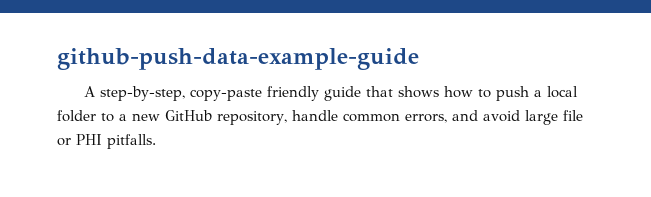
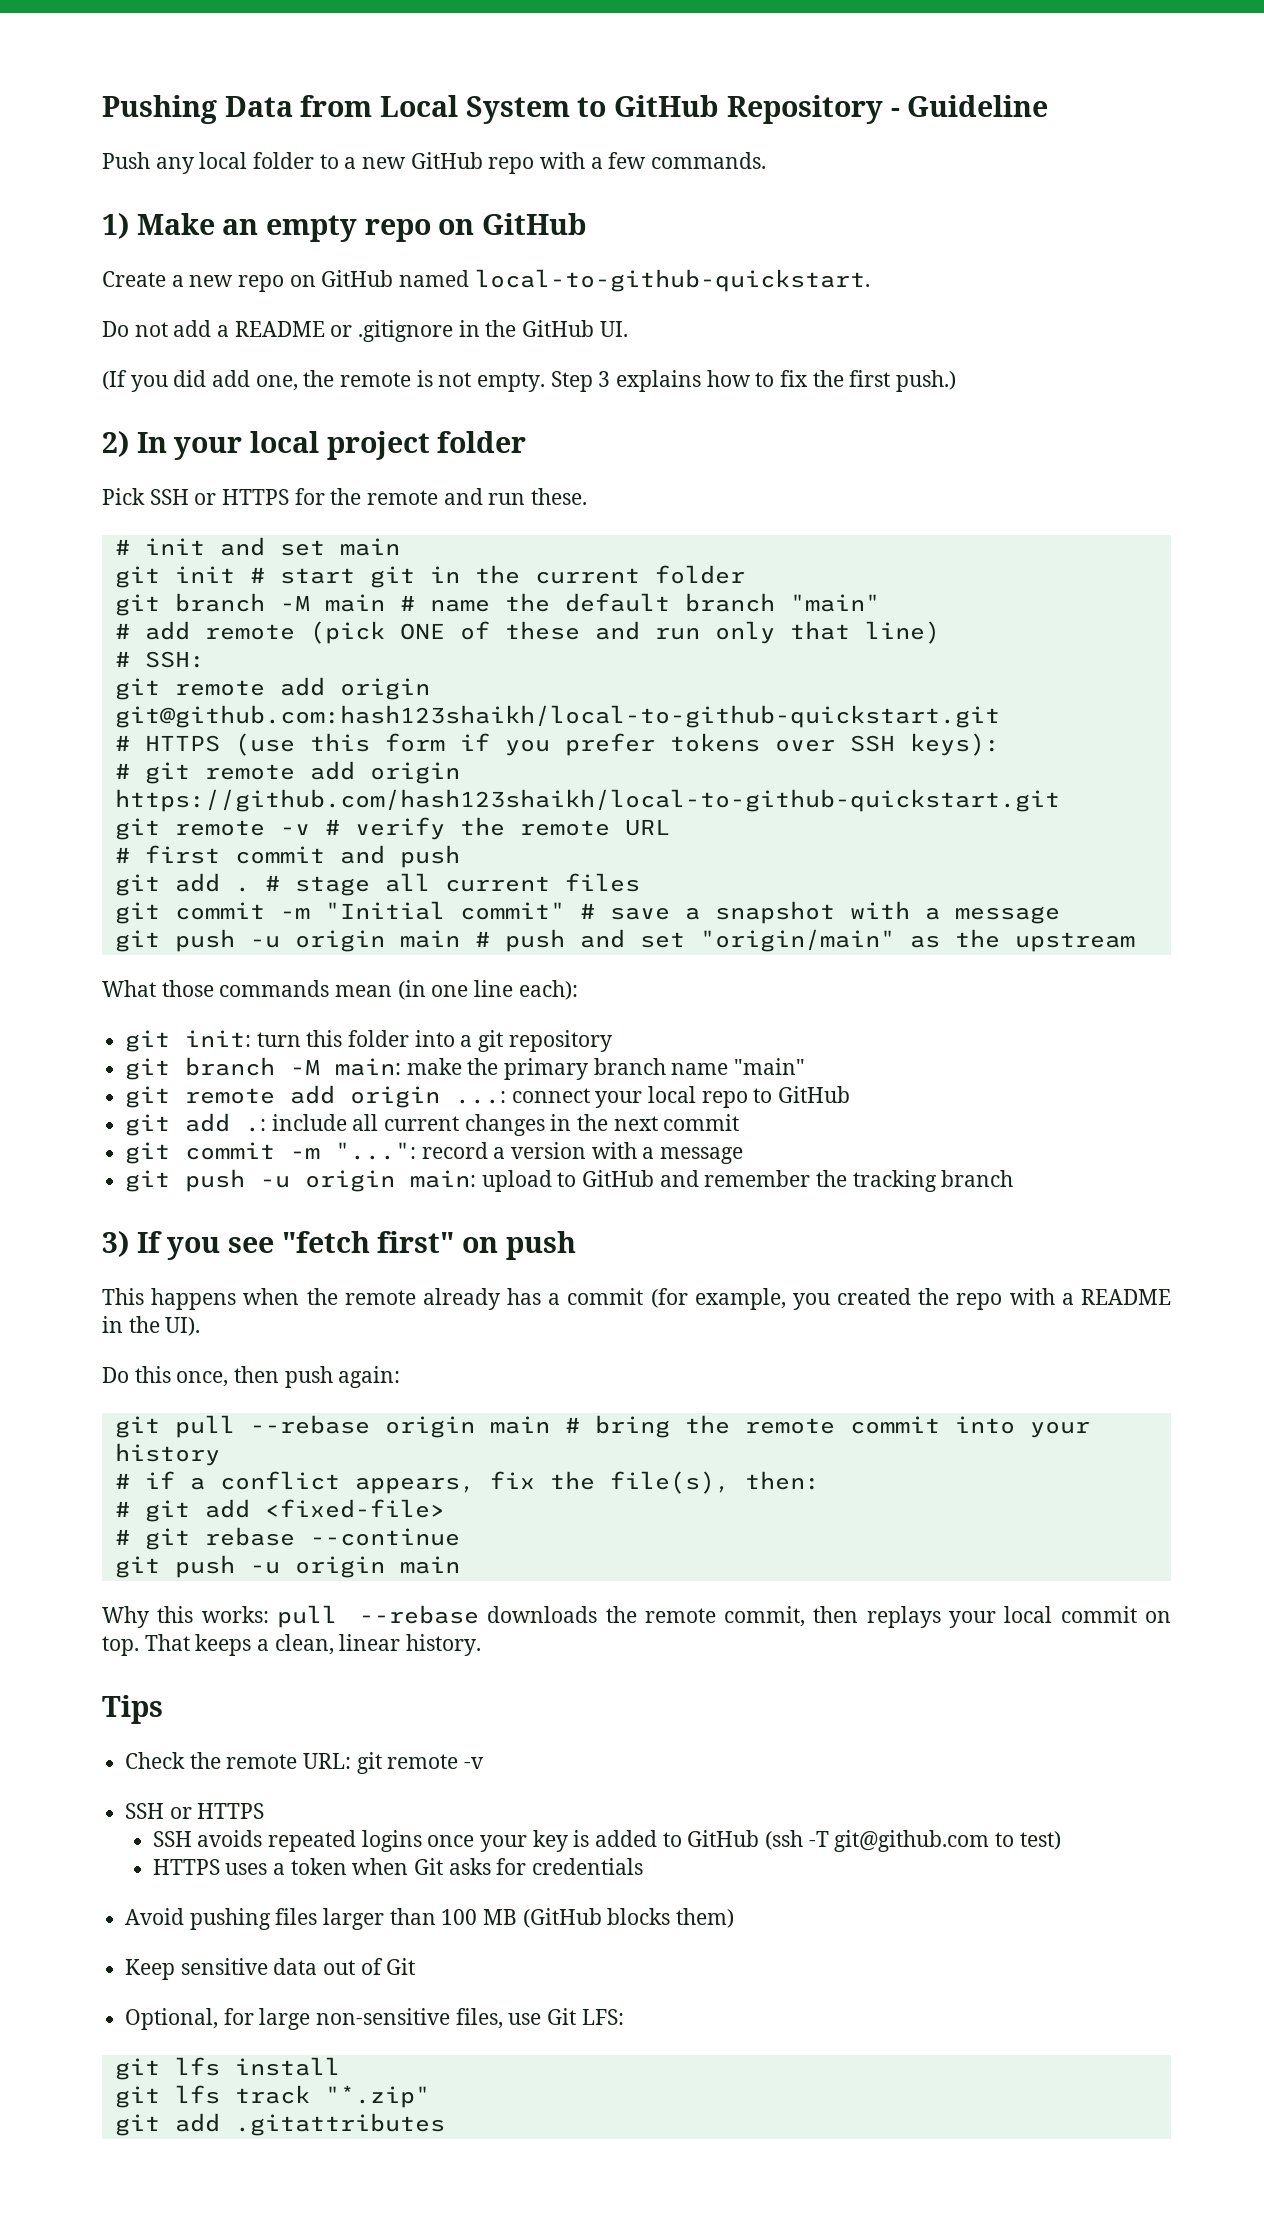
- github-push-data-example-guide
- A step-by-step, copy-paste friendly guide that shows how to push a local folder to a new GitHub repository, handle common errors, and avoid large file or PHI pitfalls.
+ Pushing Data from Local System to GitHub Repository - Guideline
+ Push any local folder to a new GitHub repo with a few commands.
+ 1) Make an empty repo on GitHub
+ Create a new repo on GitHub named local-to-github-quickstart.
+ Do not add a README or .gitignore in the GitHub UI.
+ (If you did add one, the remote is not empty. Step 3 explains how to fix the first push.)
+ 2) In your local project folder
+ Pick SSH or HTTPS for the remote and run these.
+ # init and set main
+ git init # start git in the current folder
+ git branch -M main # name the default branch "main"
+ # add remote (pick ONE of these and run only that line)
+ # SSH:
+ git remote add origin git@github.com:hash123shaikh/local-to-github-quickstart.git
+ # HTTPS (use this form if you prefer tokens over SSH keys):
+ # git remote add origin https://github.com/hash123shaikh/local-to-github-quickstart.git
+ git remote -v # verify the remote URL
+ # first commit and push
+ git add . # stage all current files
+ git commit -m "Initial commit" # save a snapshot with a message
+ git push -u origin main # push and set "origin/main" as the upstream
+ What those commands mean (in one line each):
+ git init: turn this folder into a git repository
+ git branch -M main: make the primary branch name "main"
+ git remote add origin ...: connect your local repo to GitHub
+ git add .: include all current changes in the next commit
+ git commit -m "...": record a version with a message
+ git push -u origin main: upload to GitHub and remember the tracking branch
+ 3) If you see "fetch first" on push
+ This happens when the remote already has a commit (for example, you created the repo with a README in the UI).
+ Do this once, then push again:
+ git pull --rebase origin main # bring the remote commit into your history
+ # if a conflict appears, fix the file(s), then:
+ # git add <fixed-file>
+ # git rebase --continue
+ git push -u origin main
+ Why this works: pull --rebase downloads the remote commit, then replays your local commit on top. That keeps a clean, linear history.
+ Tips
+ Check the remote URL: git remote -v
+ SSH or HTTPS
+ SSH avoids repeated logins once your key is added to GitHub (ssh -T git@github.com to test)
+ HTTPS uses a token when Git asks for credentials
+ Avoid pushing files larger than 100 MB (GitHub blocks them)
+ Keep sensitive data out of Git
+ Optional, for large non-sensitive files, use Git LFS:
+ git lfs install
+ git lfs track "*.zip"
+ git add .gitattributes

